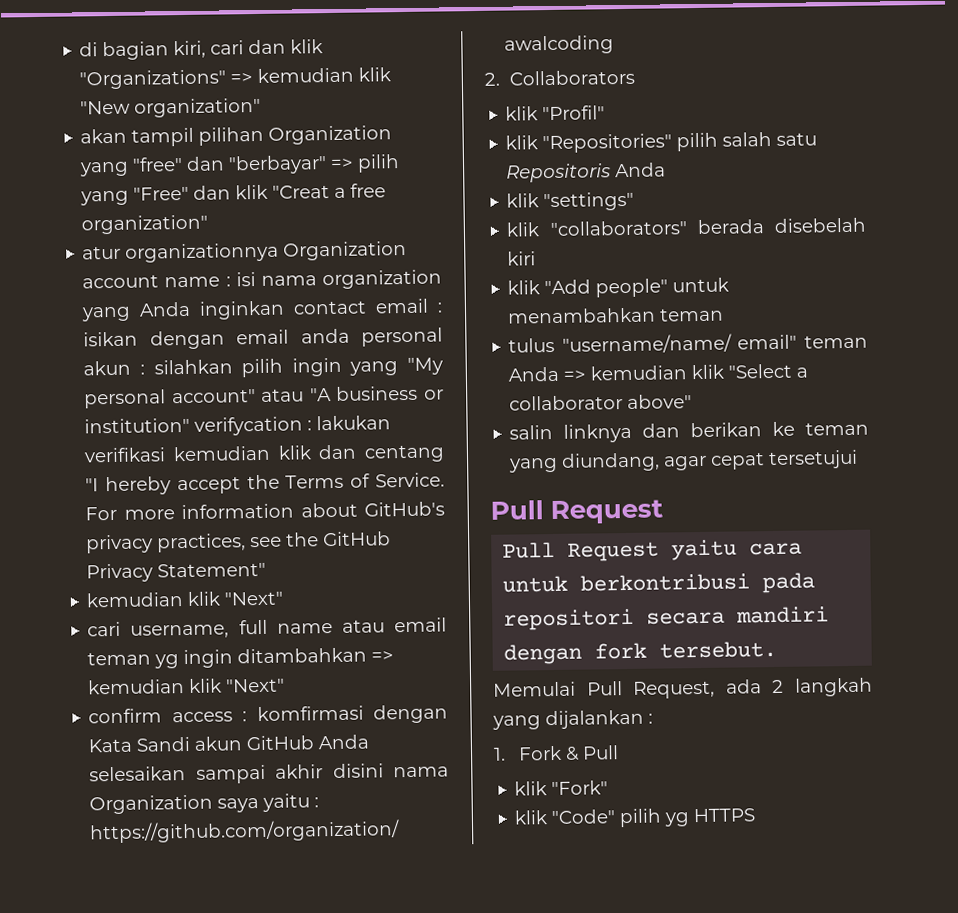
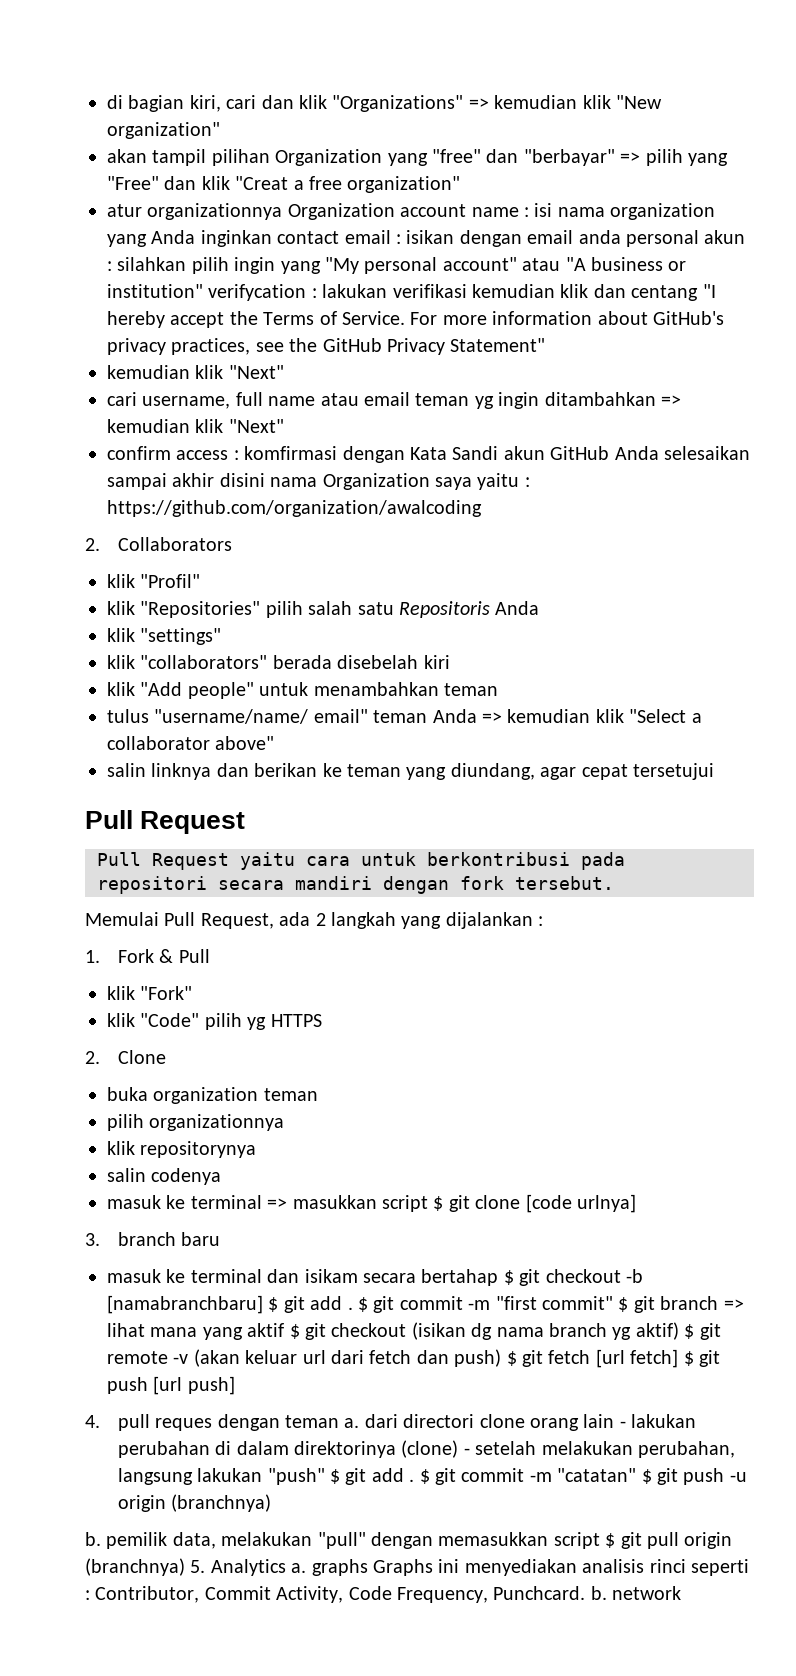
+ 2. Clone
+ buka organization teman
+ pilih organizationnya
+ klik repositorynya
+ salin codenya
+ masuk ke terminal => masukkan script $ git clone [code urlnya]
+ 3. branch baru
+ masuk ke terminal dan isikam secara bertahap $ git checkout -b [namabranchbaru] $ git add . $ git commit -m "first commit" $ git branch => lihat mana yang aktif $ git checkout (isikan dg nama branch yg aktif) $ git remote -v (akan keluar url dari fetch dan push) $ git fetch [url fetch] $ git push [url push]
+ 4. pull reques dengan teman a. dari directori clone orang lain - lakukan perubahan di dalam direktorinya (clone) - setelah melakukan perubahan, langsung lakukan "push" $ git add . $ git commit -m "catatan" $ git push -u origin (branchnya)
+ b. pemilik data, melakukan "pull" dengan memasukkan script $ git pull origin (branchnya) 5. Analytics a. graphs Graphs ini menyediakan analisis rinci seperti : Contributor, Commit Activity, Code Frequency, Punchcard. b. network

